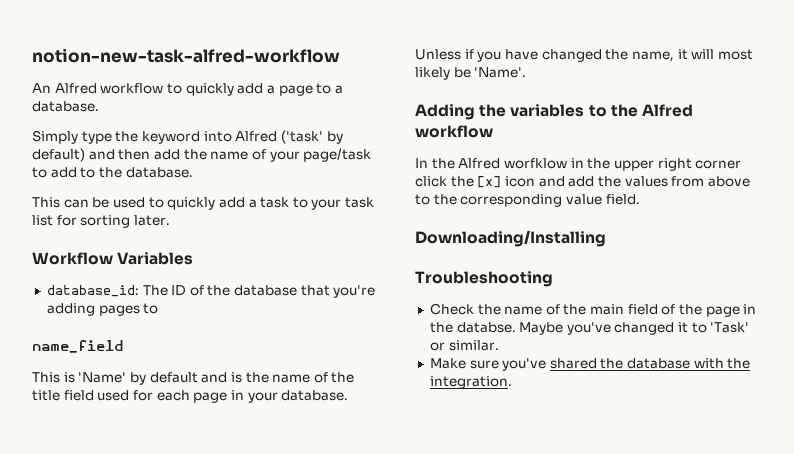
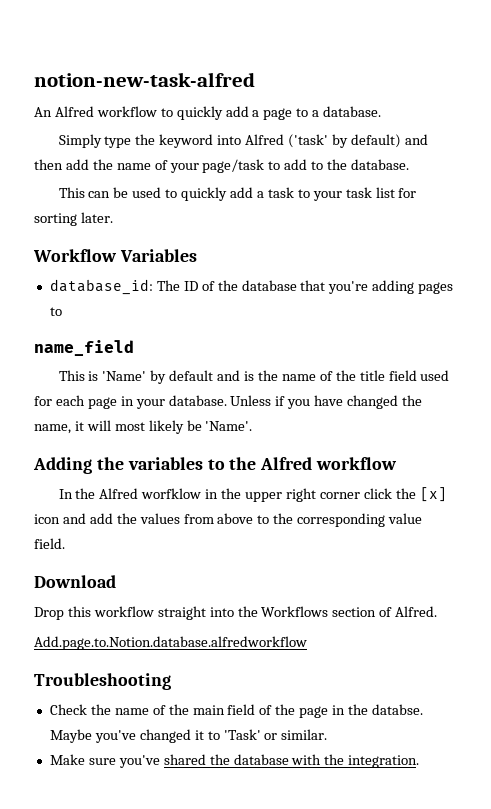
- notion-new-task-alfred-workflow
+ notion-new-task-alfred
- Downloading/Installing
+ Download
+ Drop this workflow straight into the Workflows section of Alfred.
+ Add.page.to.Notion.database.alfredworkflow

